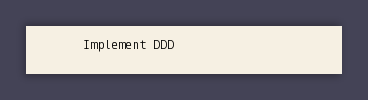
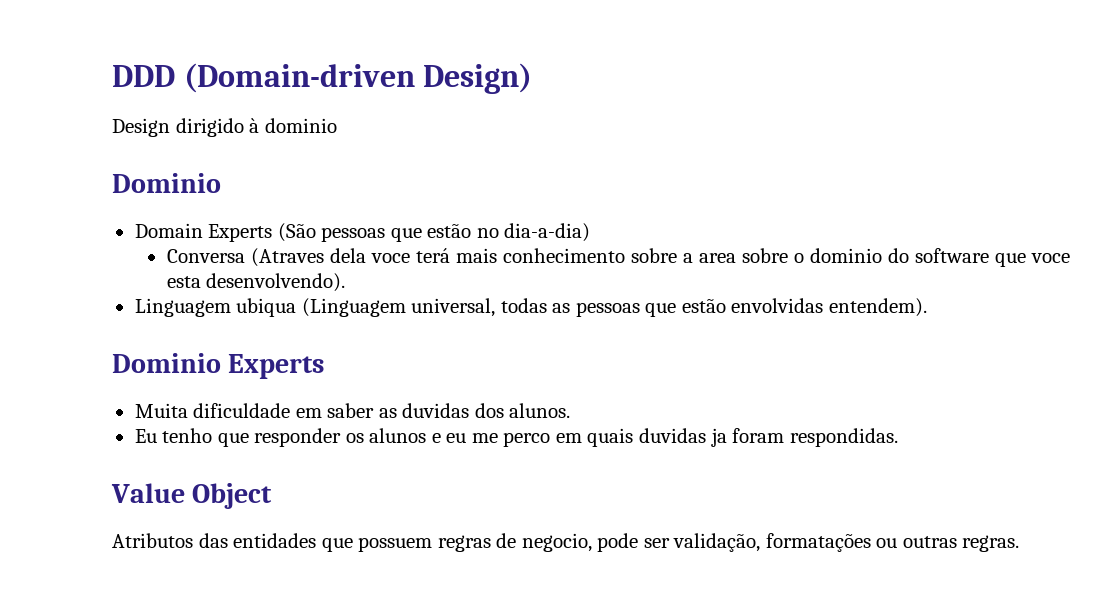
- Implement DDD
+ DDD (Domain-driven Design)
+ Design dirigido à dominio
+ Dominio
+ Domain Experts (São pessoas que estão no dia-a-dia)
+ Conversa (Atraves dela voce terá mais conhecimento sobre a area sobre o dominio do software que voce esta desenvolvendo).
+ Linguagem ubiqua (Linguagem universal, todas as pessoas que estão envolvidas entendem).
+ Dominio Experts
+ Muita dificuldade em saber as duvidas dos alunos.
+ Eu tenho que responder os alunos e eu me perco em quais duvidas ja foram respondidas.
+ Value Object
+ Atributos das entidades que possuem regras de negocio, pode ser validação, formatações ou outras regras.

